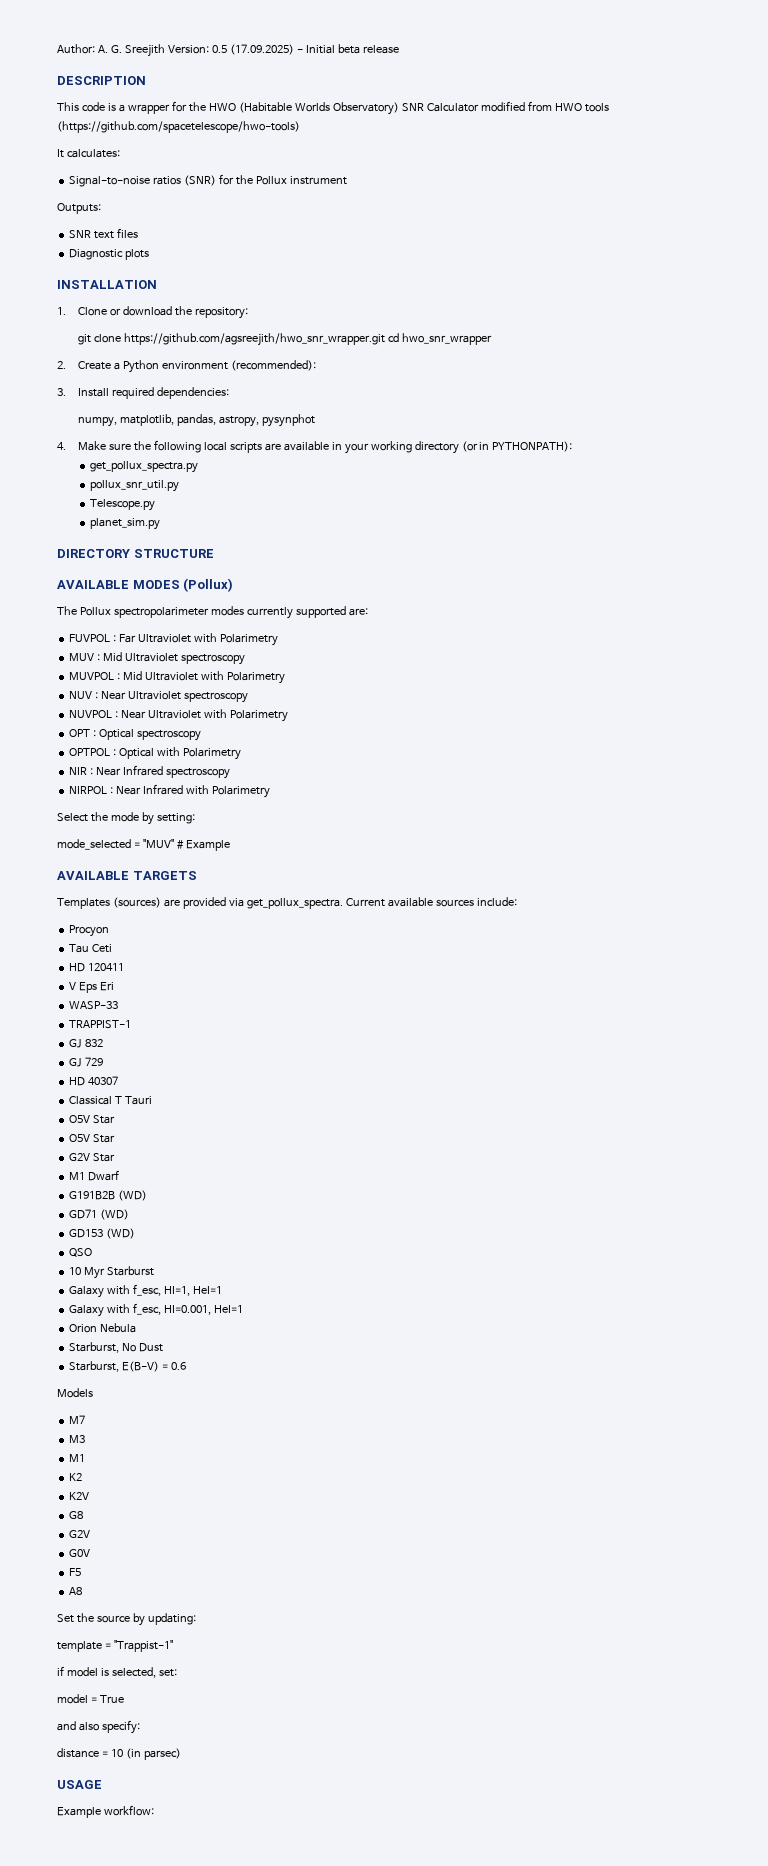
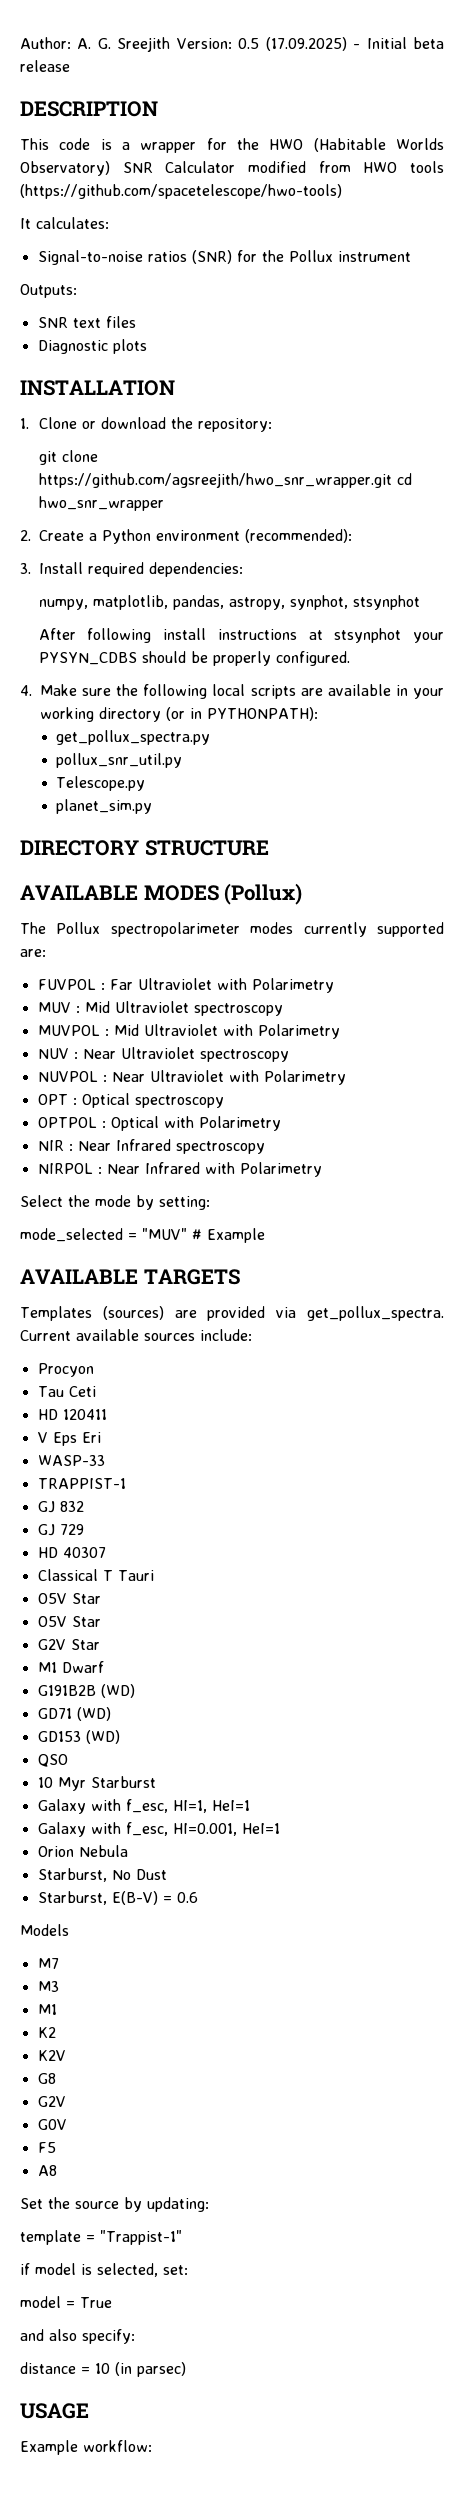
- numpy, matplotlib, pandas, astropy, pysynphot
+ numpy, matplotlib, pandas, astropy, synphot, stsynphot
+ After following install instructions at stsynphot your PYSYN_CDBS should be properly configured.

